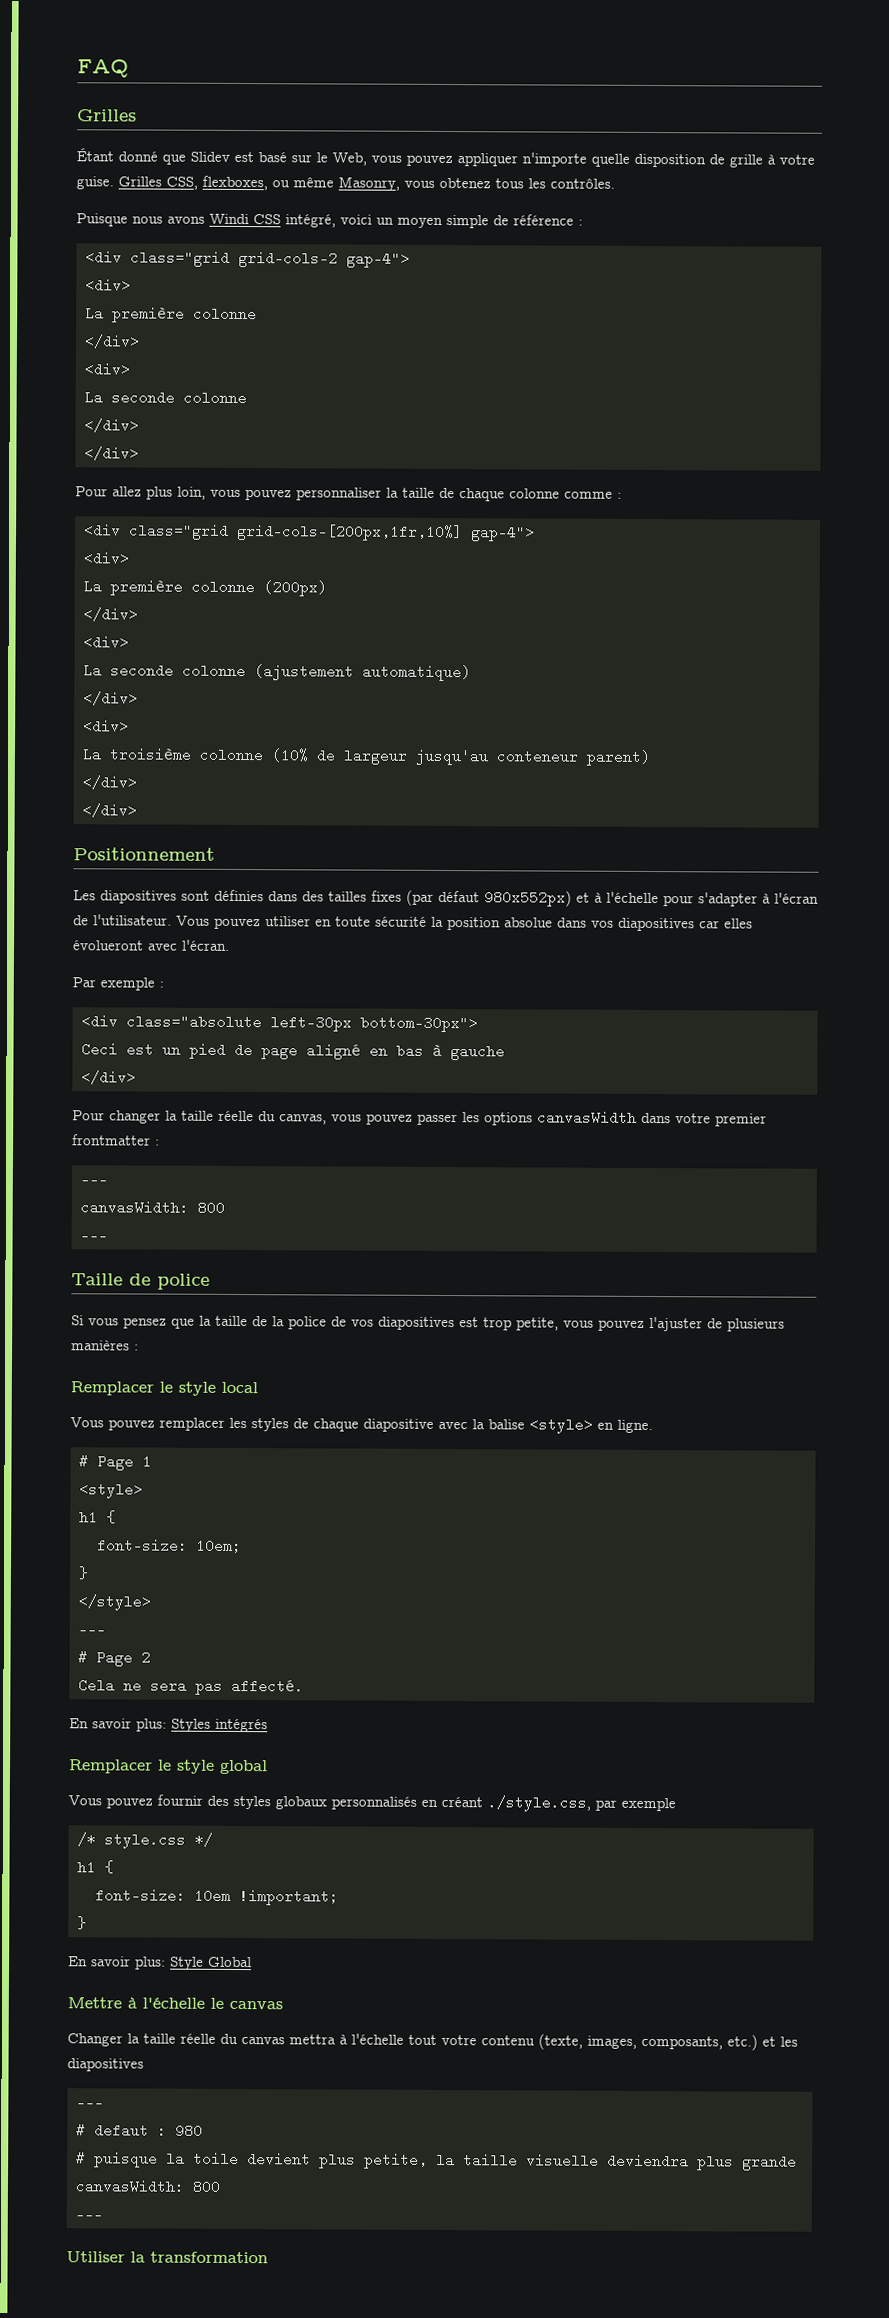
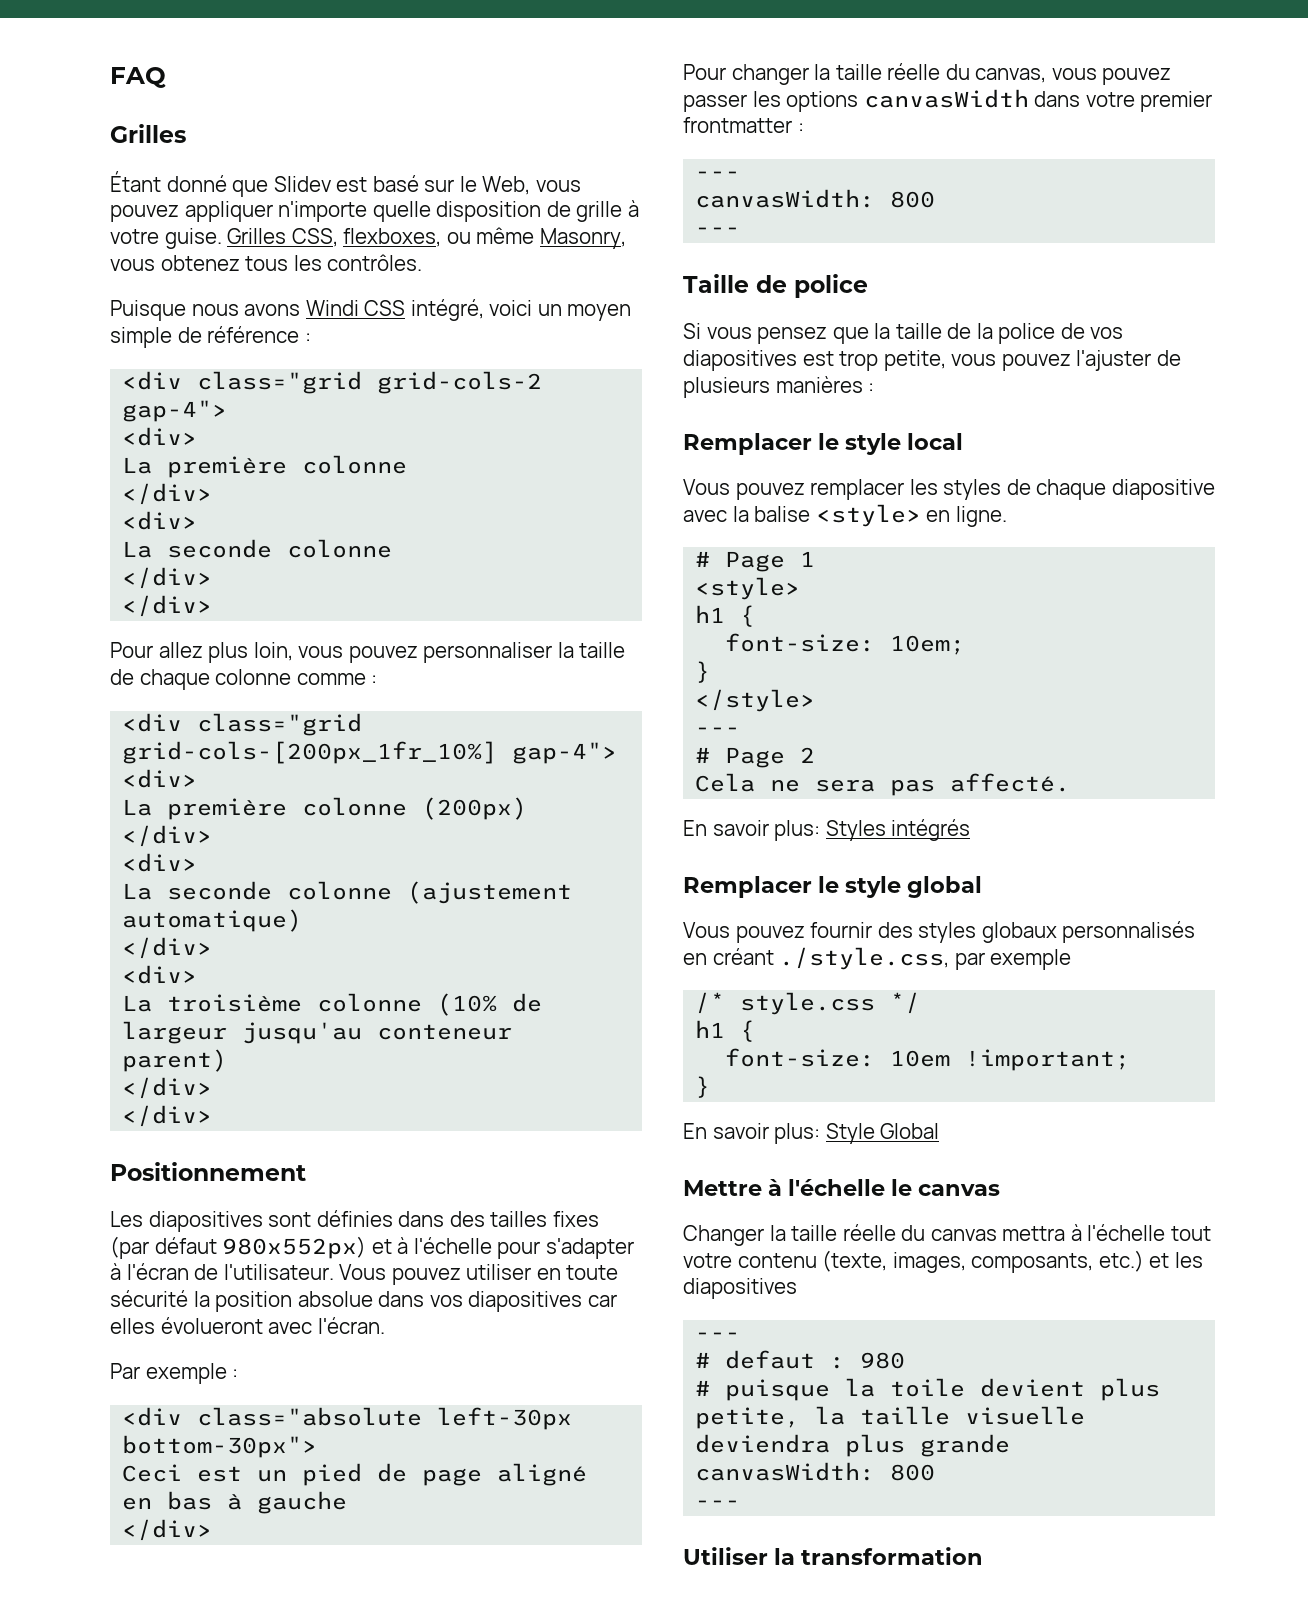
- <div class="grid grid-cols-[200px,1fr,10%] gap-4">
+ <div class="grid grid-cols-[200px_1fr_10%] gap-4">

